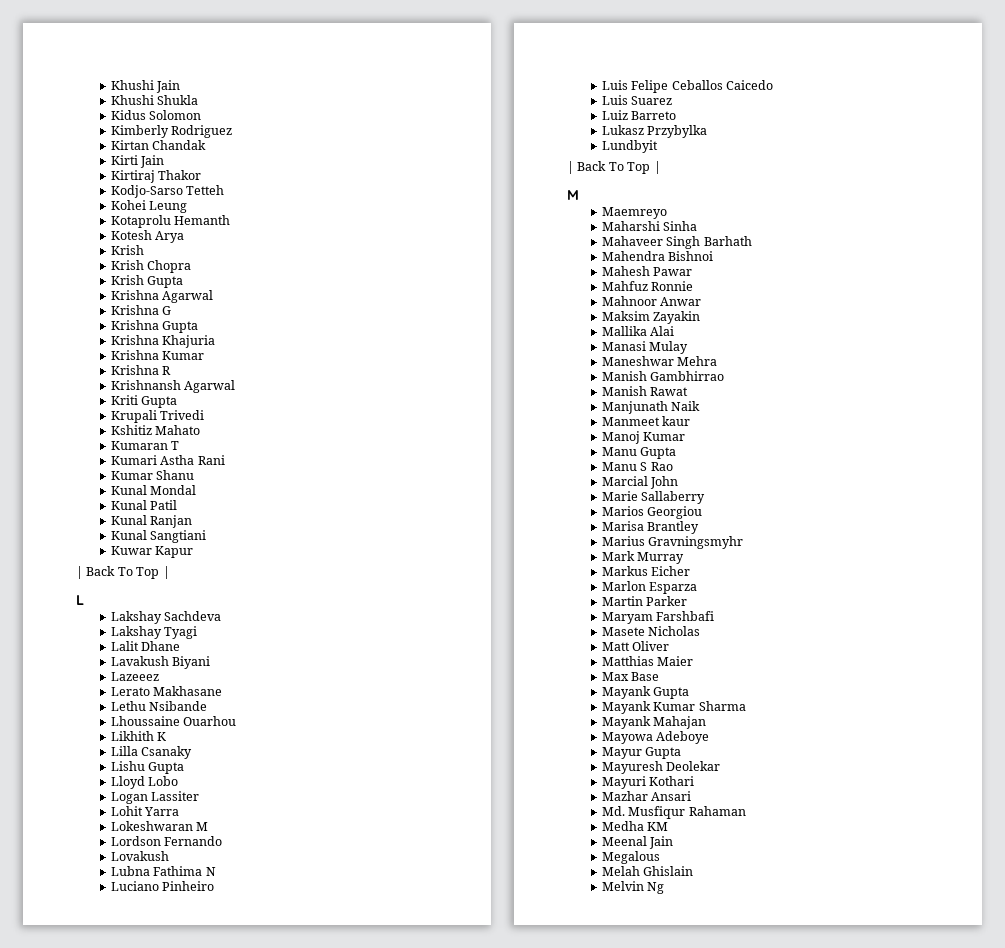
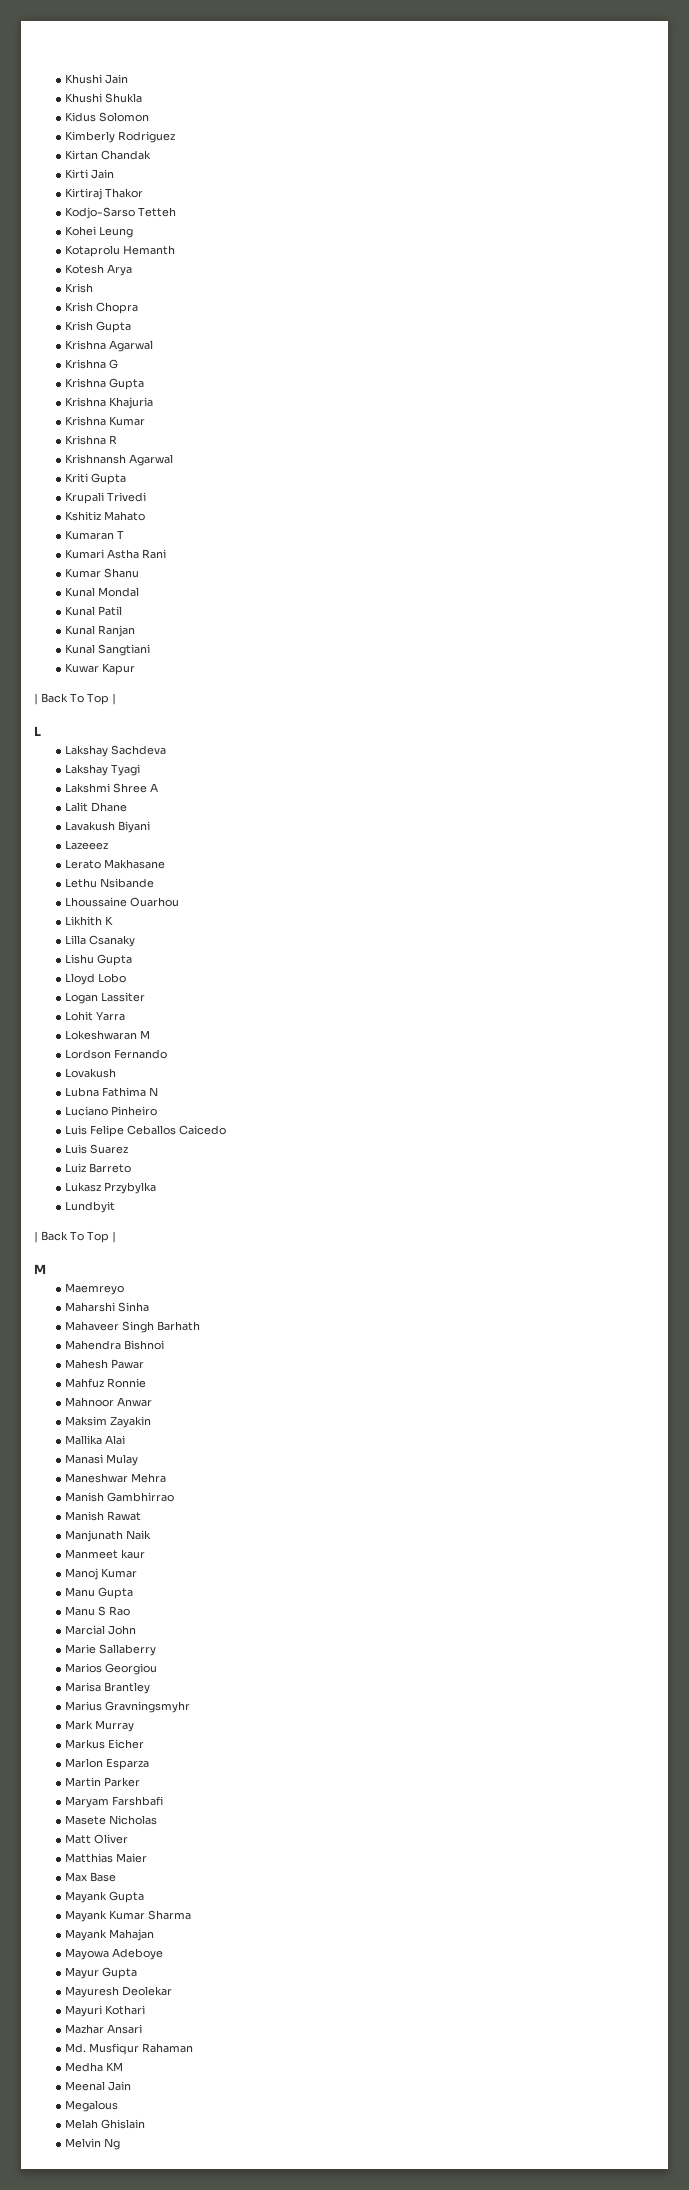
+ Lakshmi Shree A

